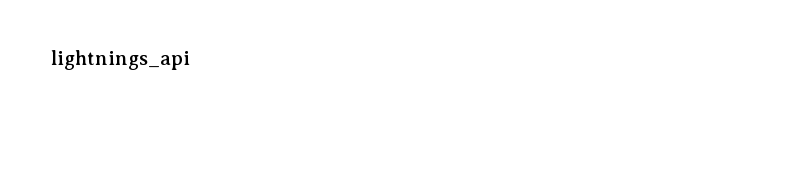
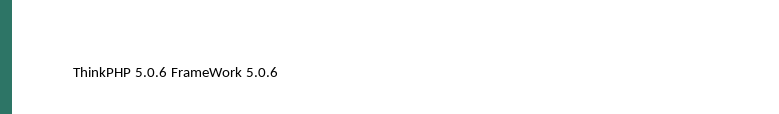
- lightnings_api
+ ThinkPHP 5.0.6 FrameWork 5.0.6

